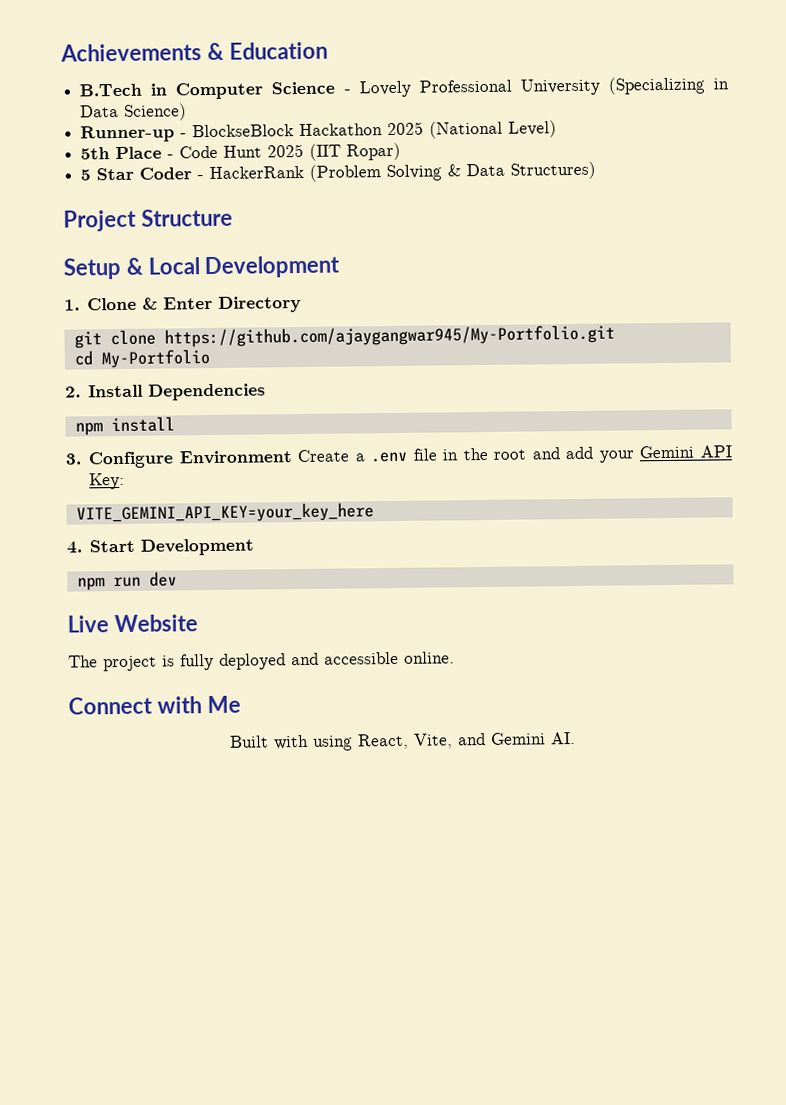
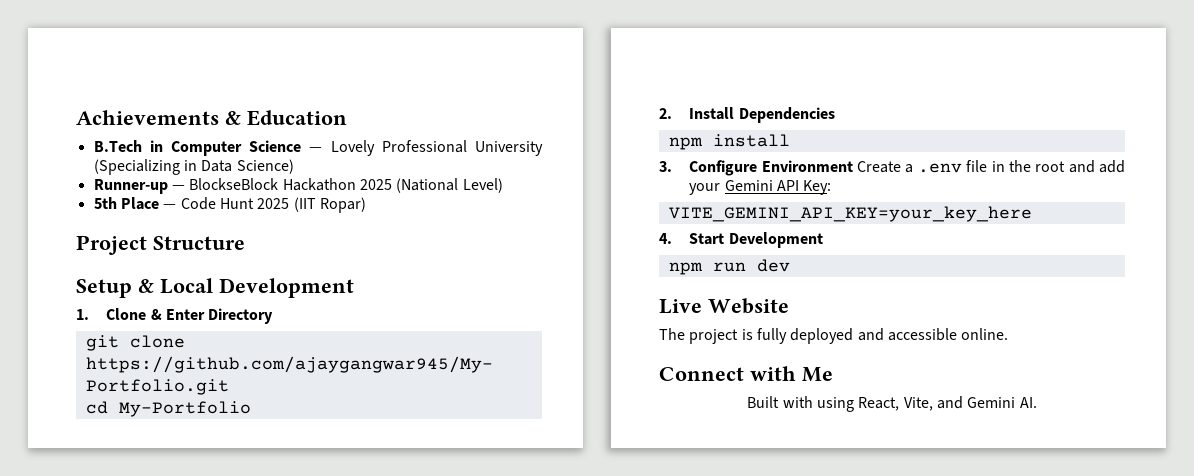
- B.Tech in Computer Science - Lovely Professional University (Specializing in Data Science)
+ B.Tech in Computer Science — Lovely Professional University (Specializing in Data Science)
- Runner-up - BlockseBlock Hackathon 2025 (National Level)
+ Runner-up — BlockseBlock Hackathon 2025 (National Level)
- 5th Place - Code Hunt 2025 (IIT Ropar)
+ 5th Place — Code Hunt 2025 (IIT Ropar)
- 5 Star Coder - HackerRank (Problem Solving & Data Structures)

